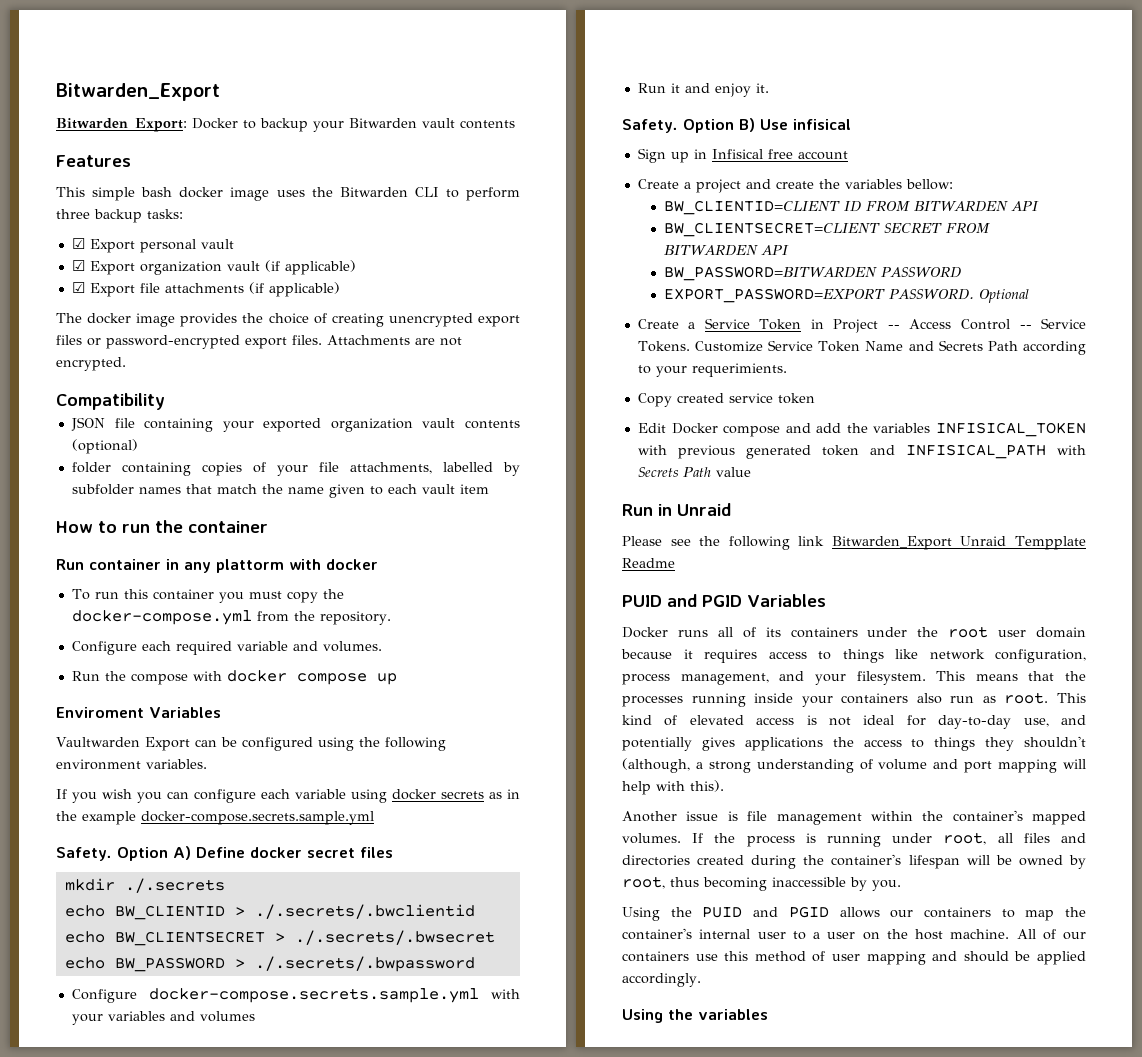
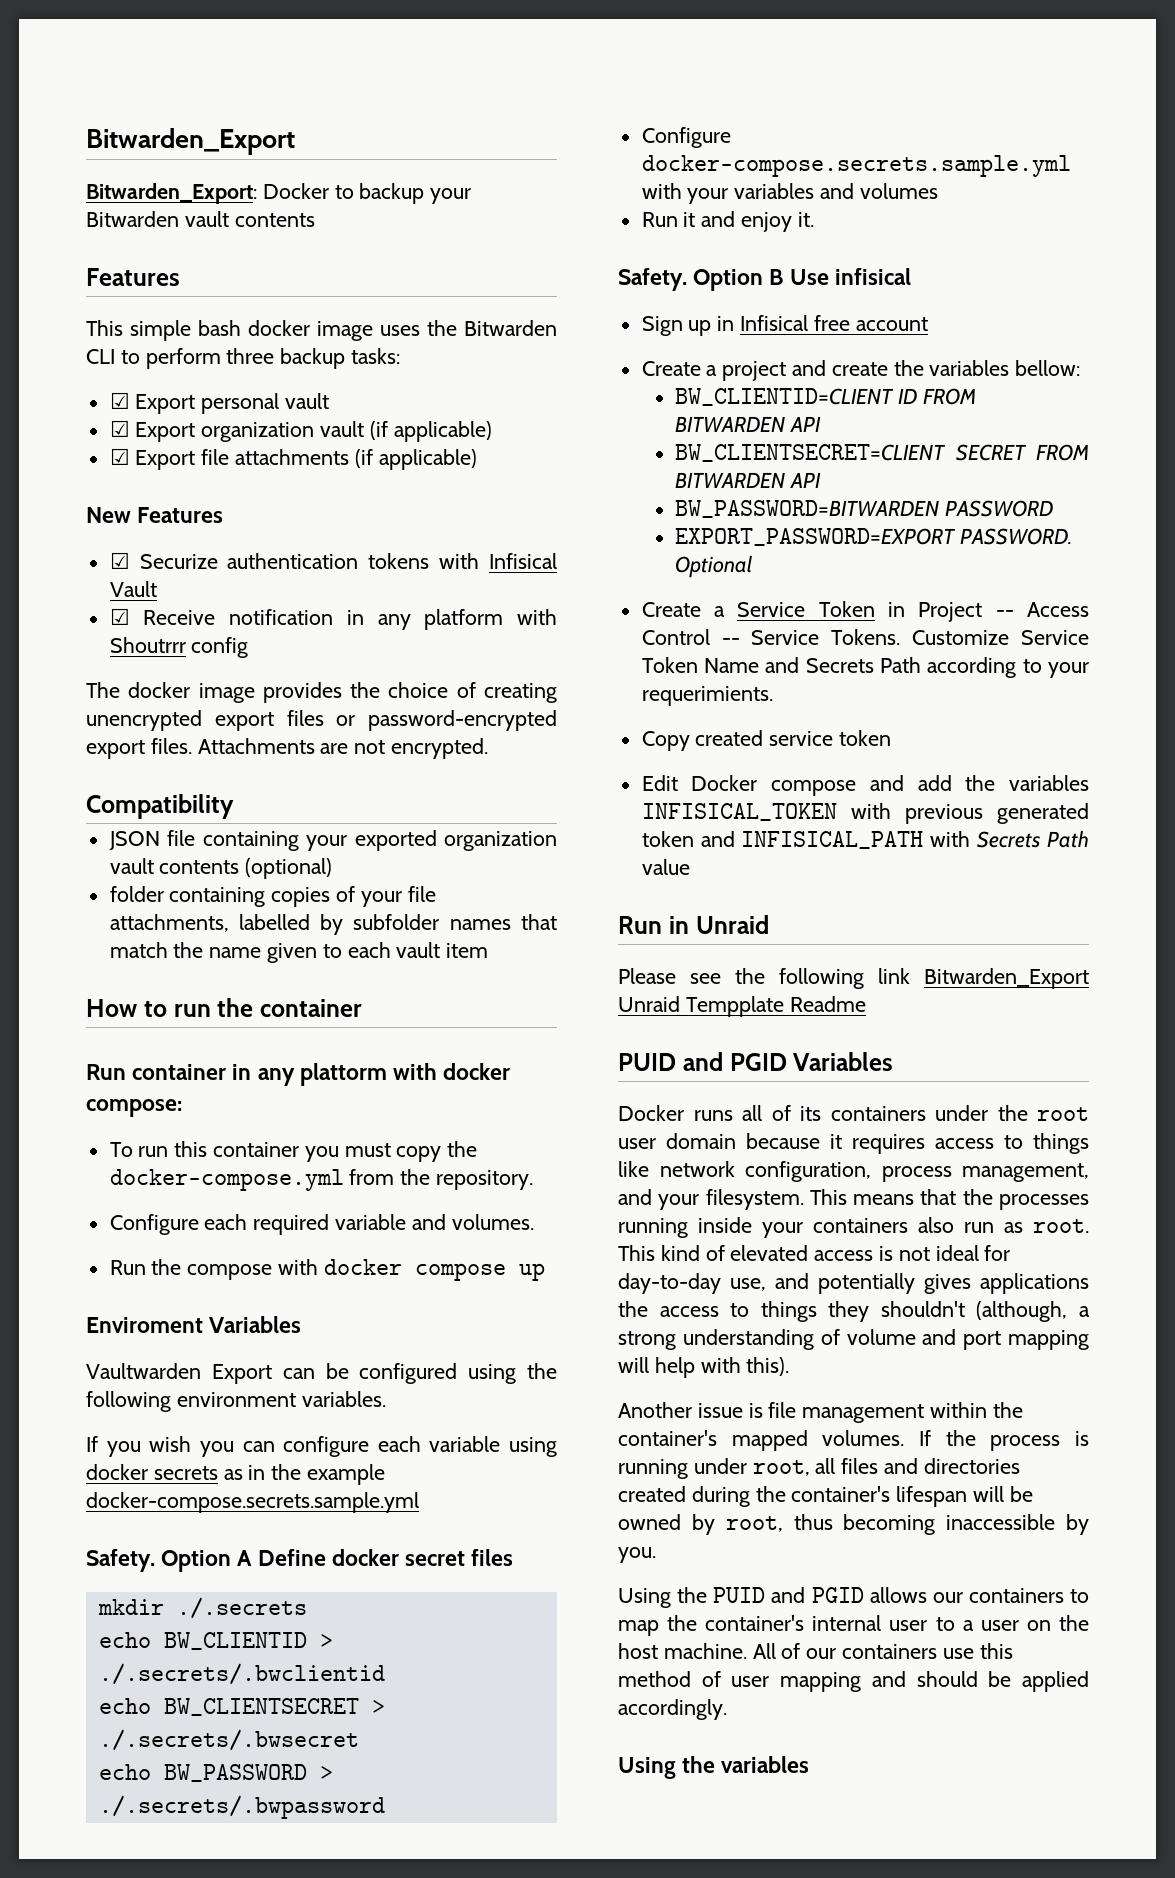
+ New Features
+ ☑ Securize authentication tokens with Infisical Vault
+ ☑ Receive notification in any platform with Shoutrrr config
- Run container in any plattorm with docker
+ Run container in any plattorm with docker compose:
- Option A) Define docker secret files
+ Option A Define docker secret files
- Option B) Use infisical
+ Option B Use infisical

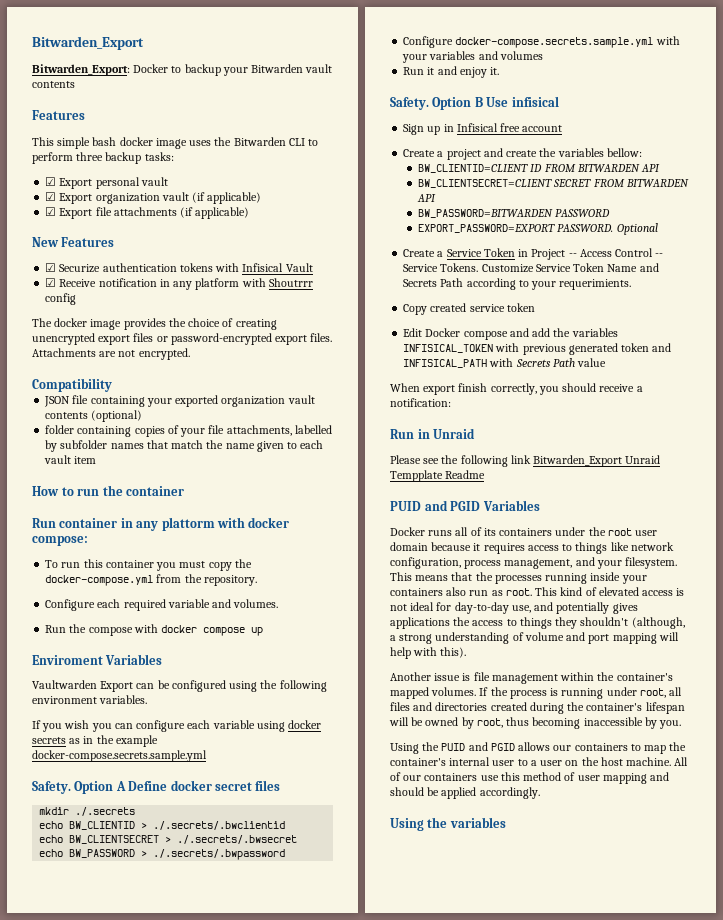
+ When export finish correctly, you should receive a notification:

